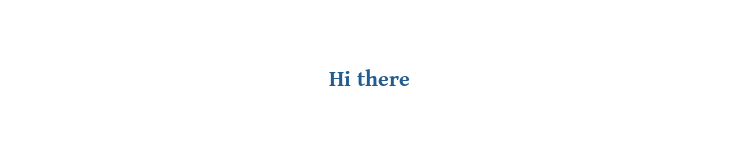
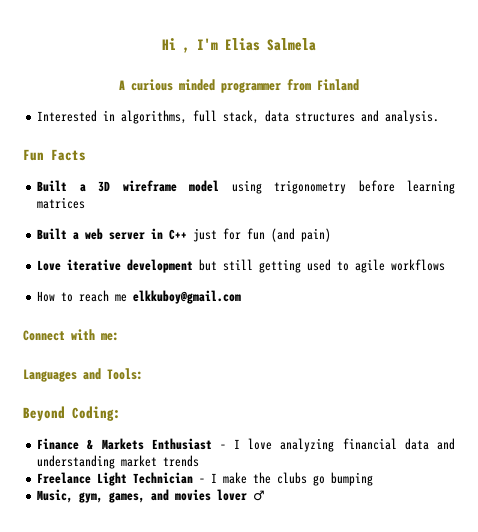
- Hi there
+ Hi , I'm Elias Salmela
+ A curious minded programmer from Finland
+ Interested in algorithms, full stack, data structures and analysis.
+ Fun Facts
+ Built a 3D wireframe model using trigonometry before learning matrices
+ Built a web server in C++ just for fun (and pain)
+ Love iterative development but still getting used to agile workflows
+ How to reach me elkkuboy@gmail.com
+ Connect with me:
+ Languages and Tools:
+ Beyond Coding:
+ Finance & Markets Enthusiast – I love analyzing financial data and understanding market trends
+ Freelance Light Technician – I make the clubs go bumping
+ Music, gym, games, and movies lover ♂

